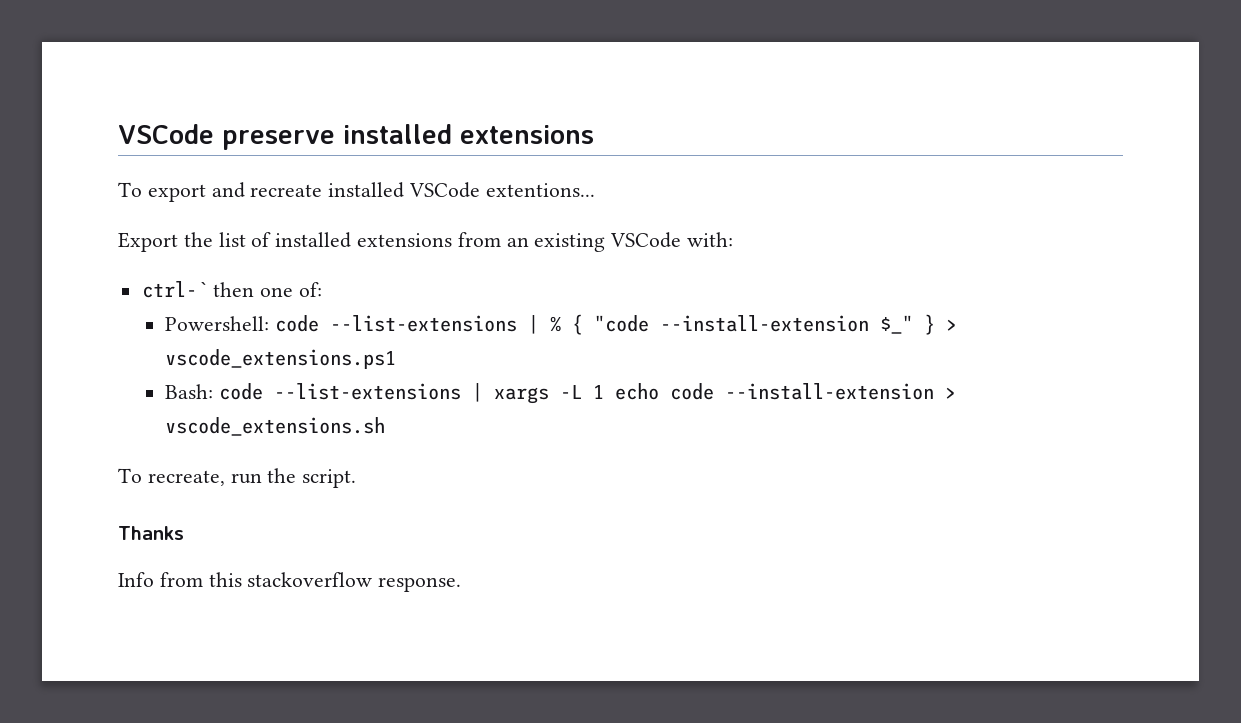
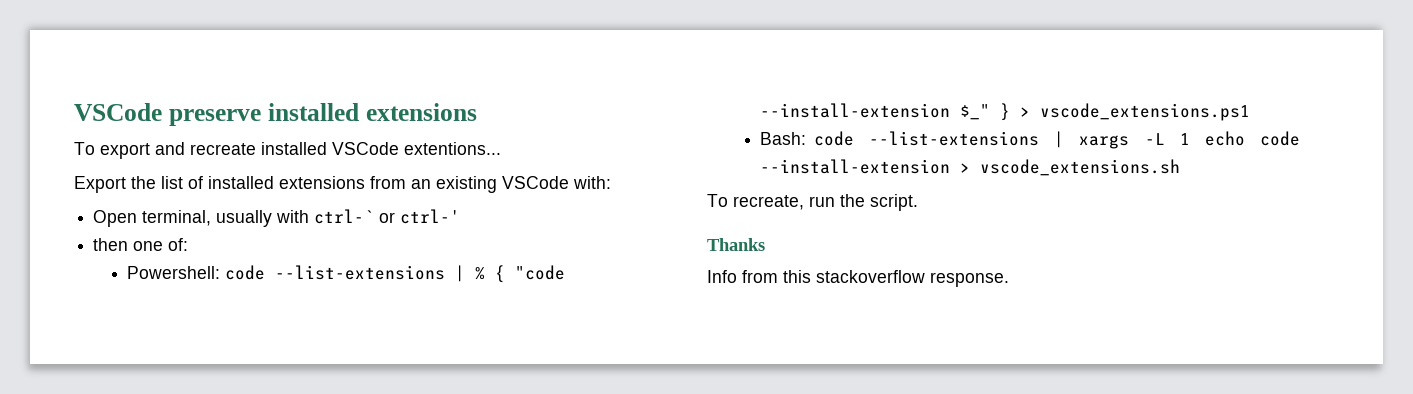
- ctrl-` then one of:
+ Open terminal, usually with ctrl-` or ctrl-'
+ then one of:

